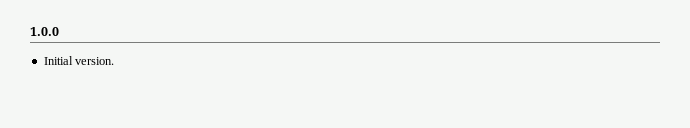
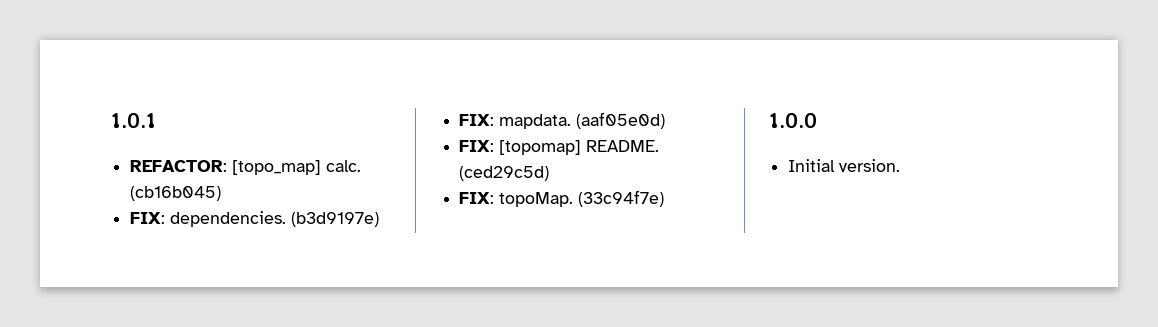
+ 1.0.1
+ REFACTOR: [topo_map] calc. (cb16b045)
+ FIX: dependencies. (b3d9197e)
+ FIX: mapdata. (aaf05e0d)
+ FIX: [topomap] README. (ced29c5d)
+ FIX: topoMap. (33c94f7e)

